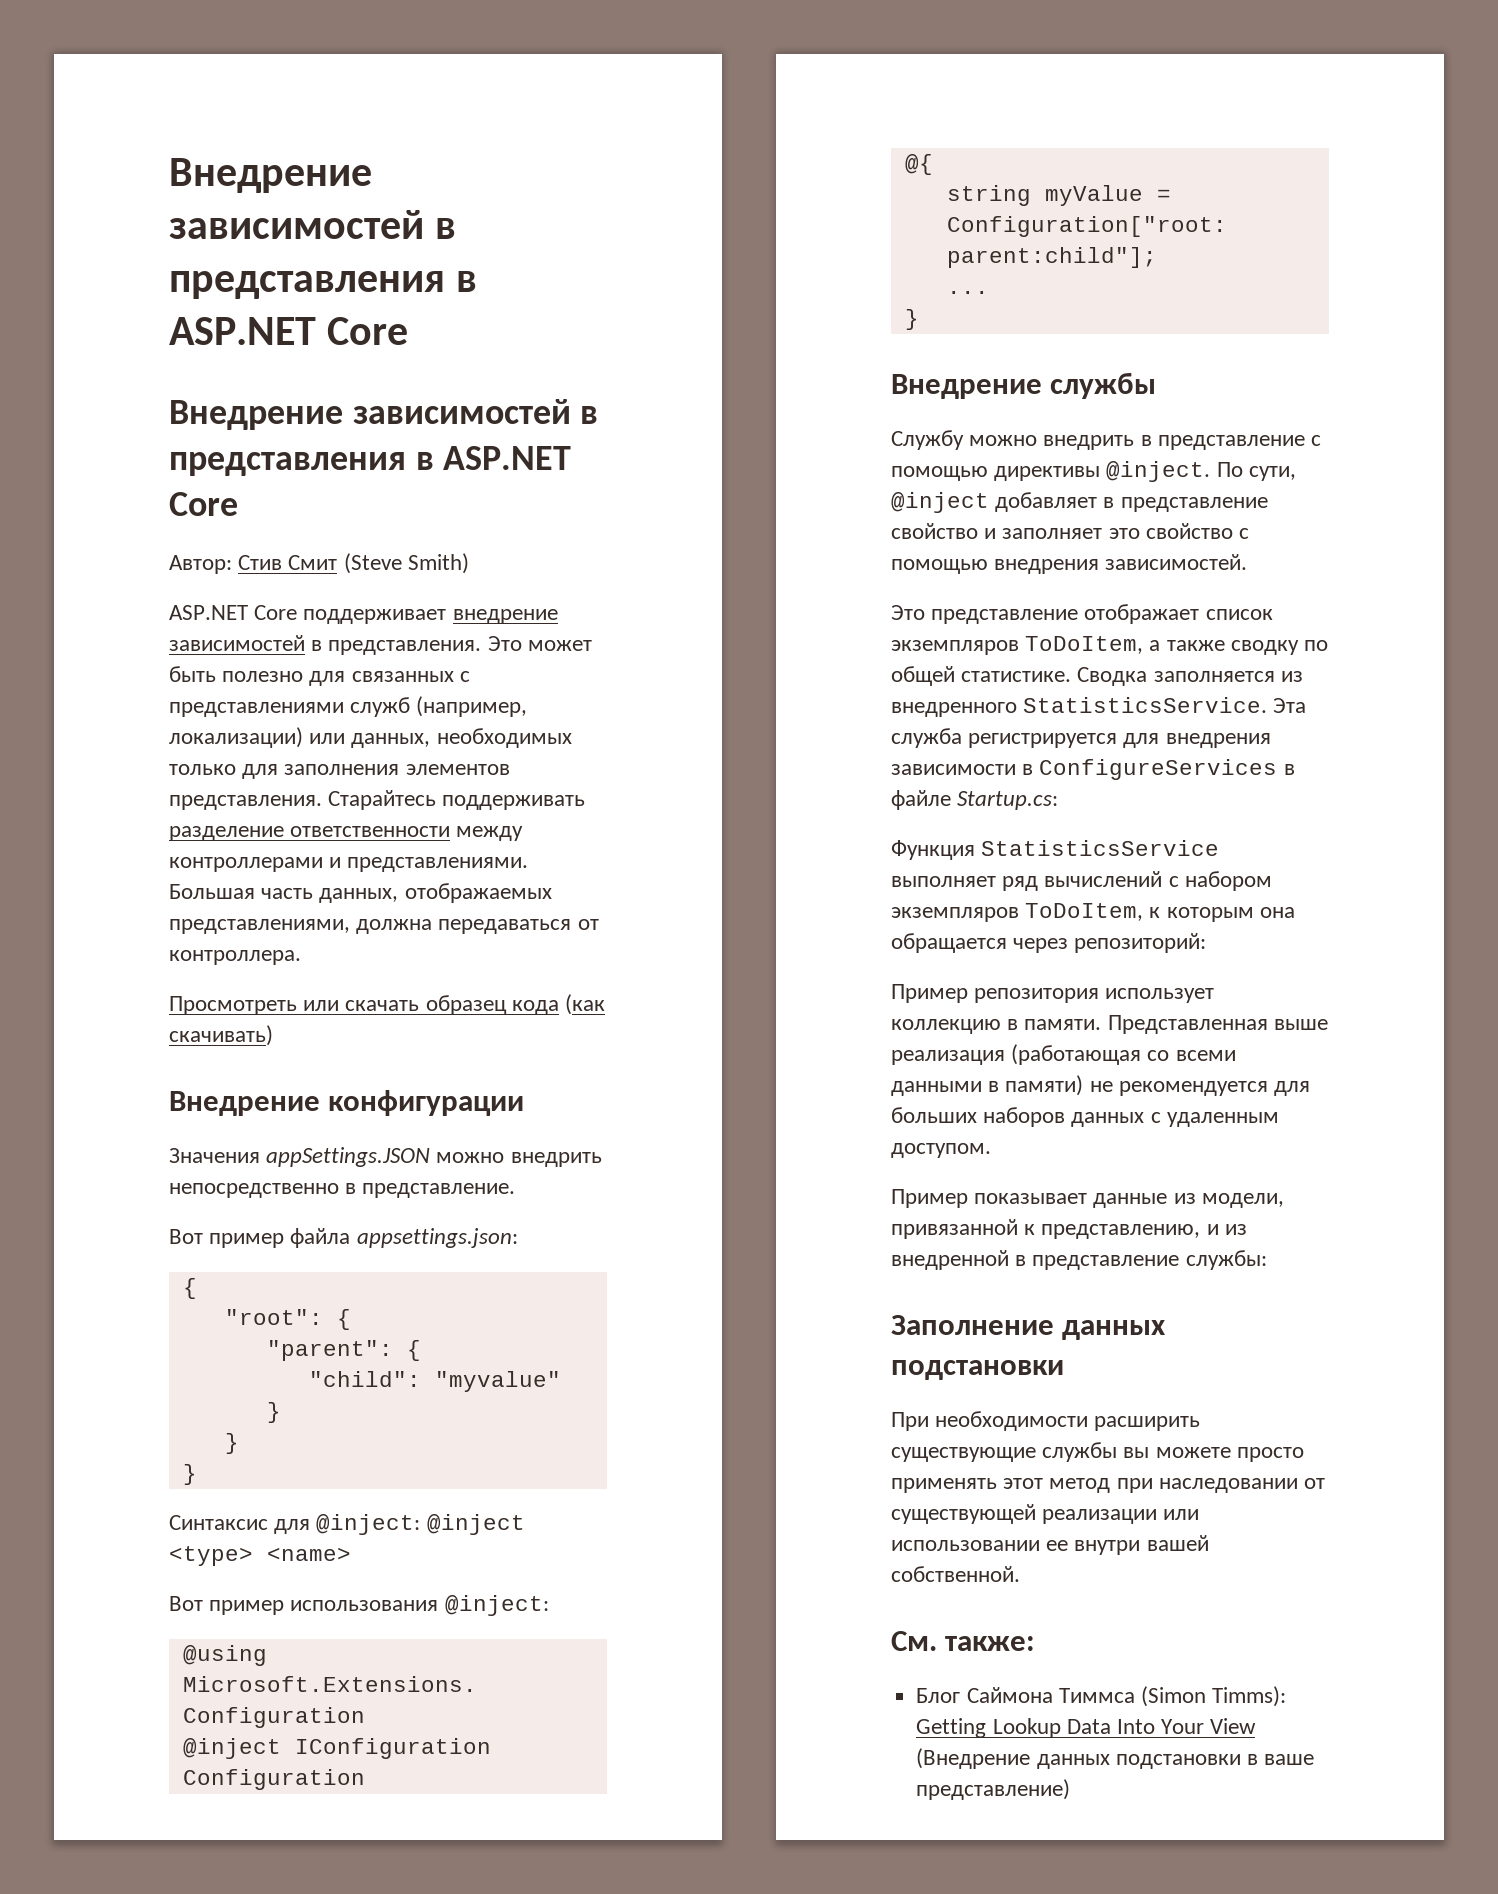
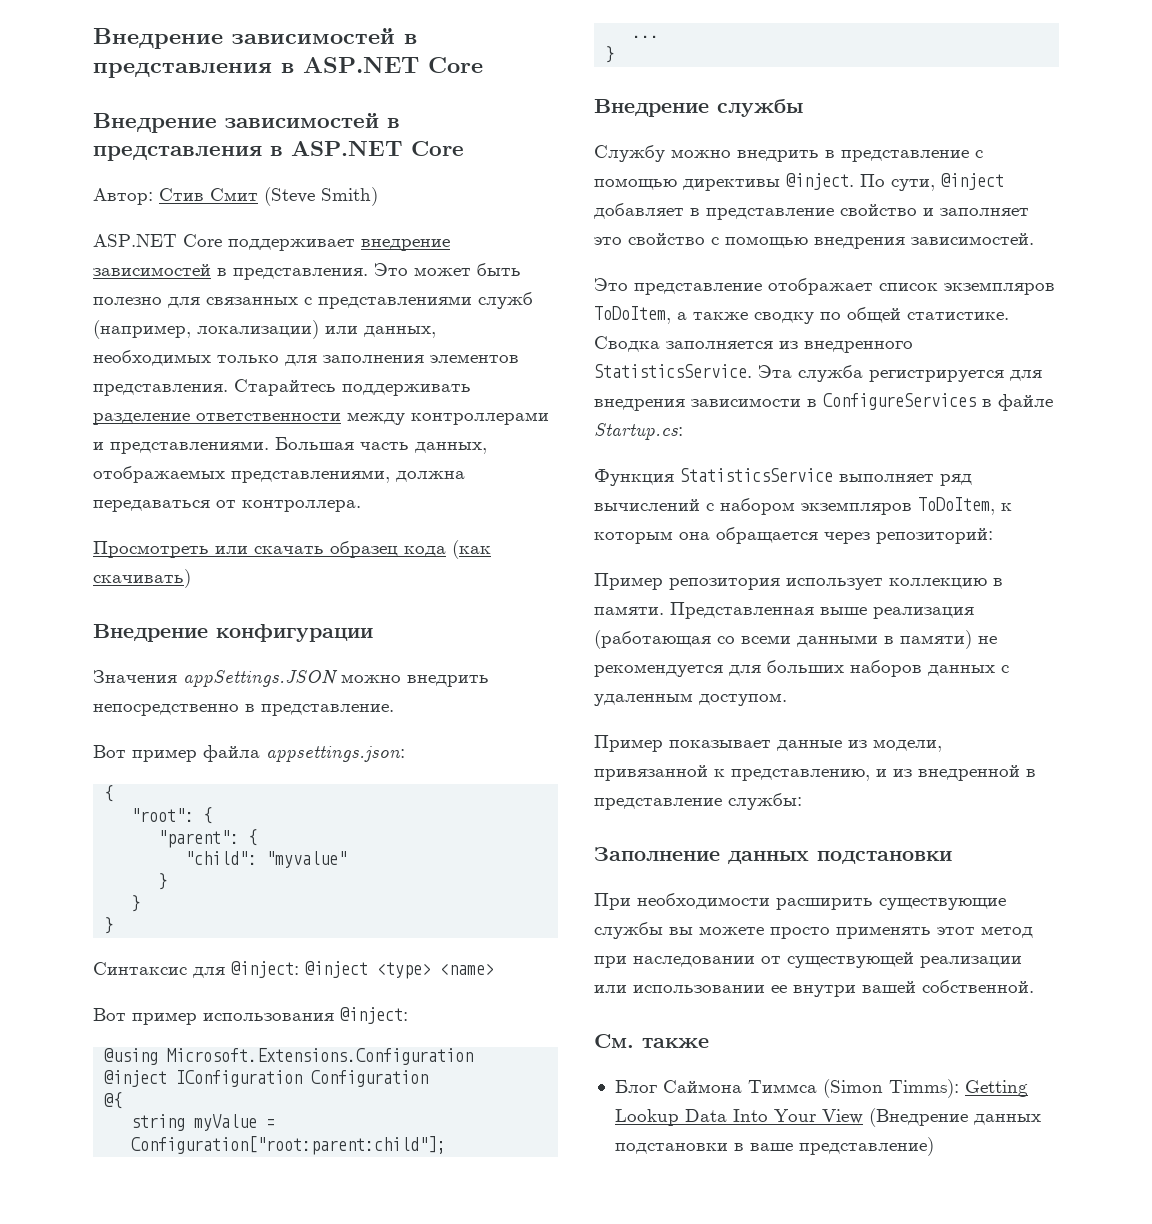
- См. также:
+ См. также

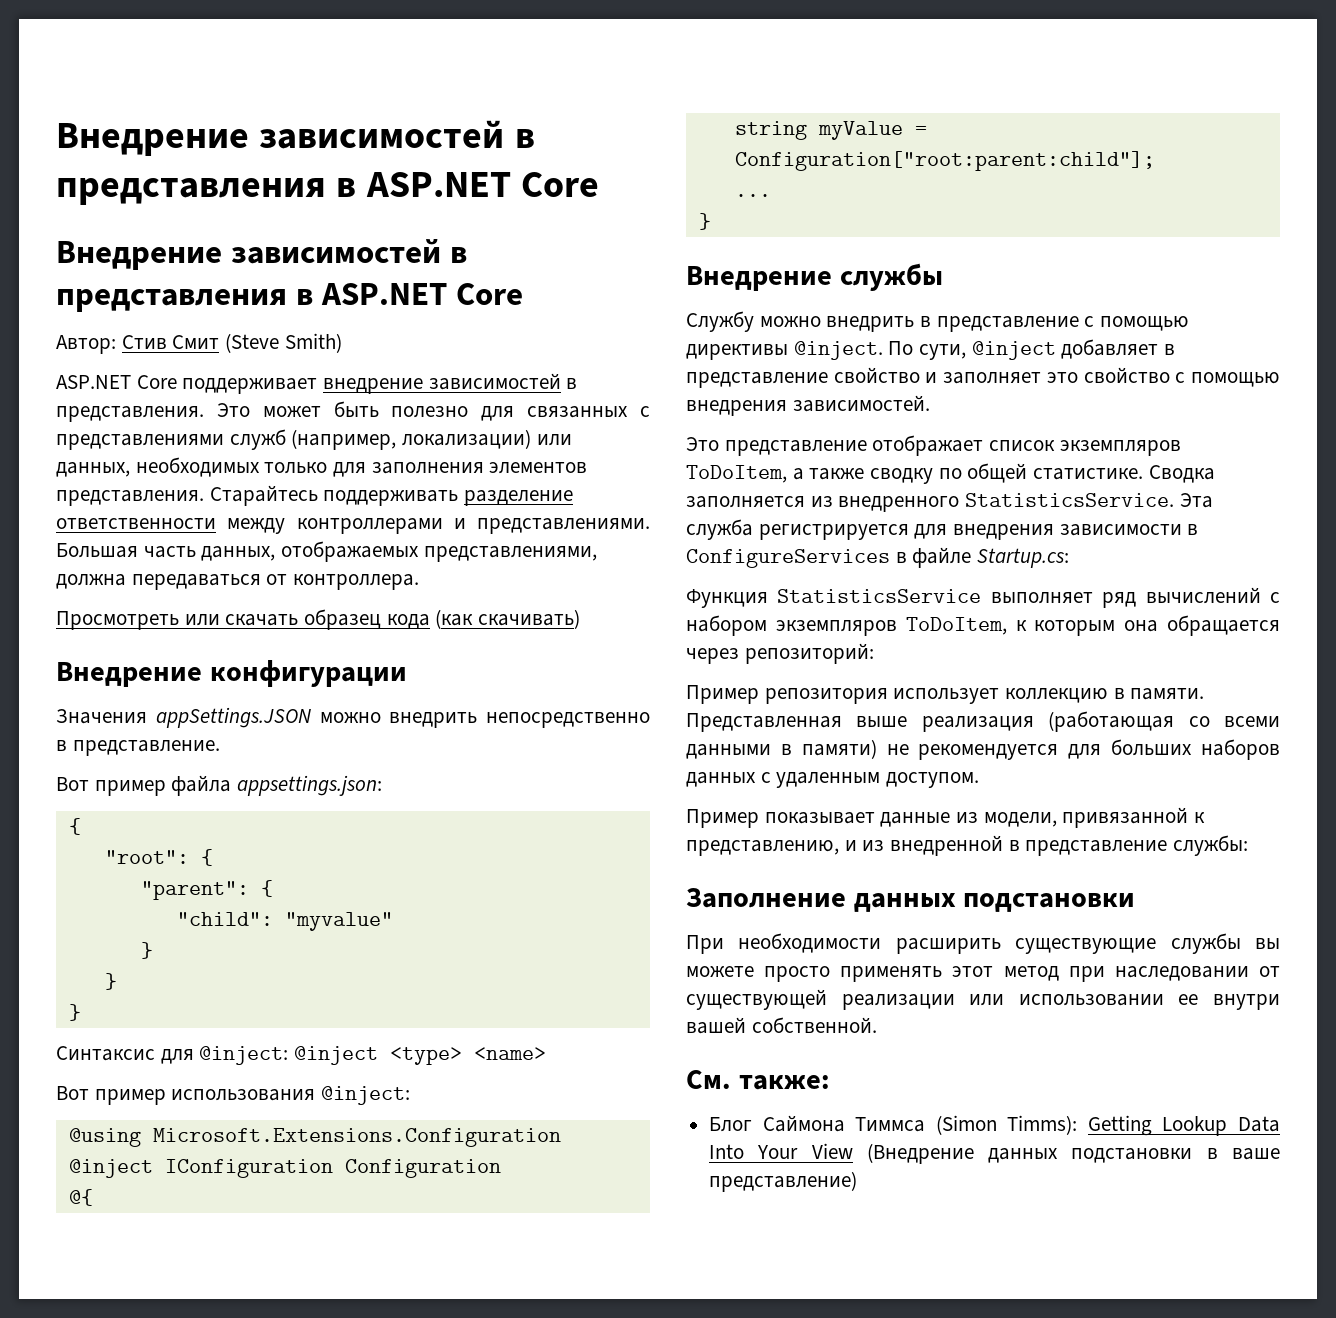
- См. также
+ См. также:

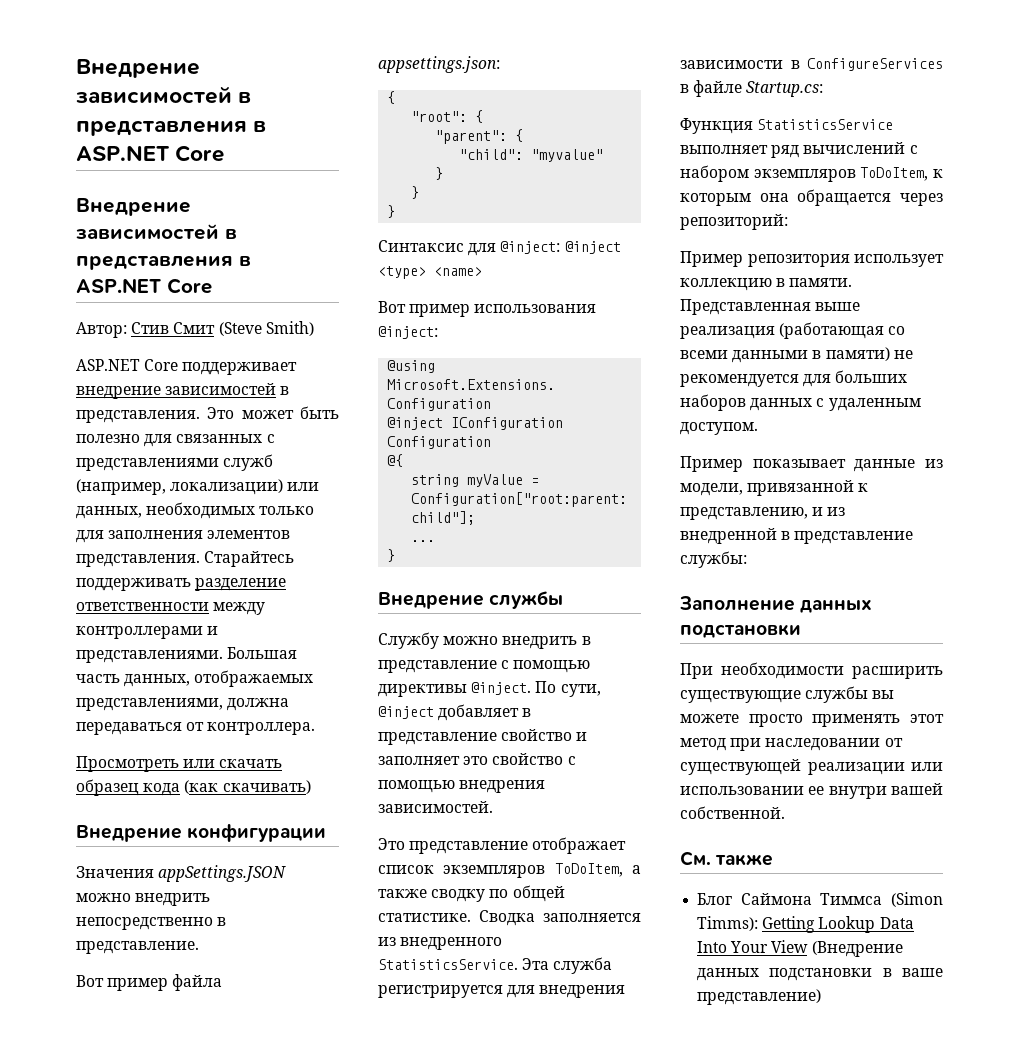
- См. также:
+ См. также

